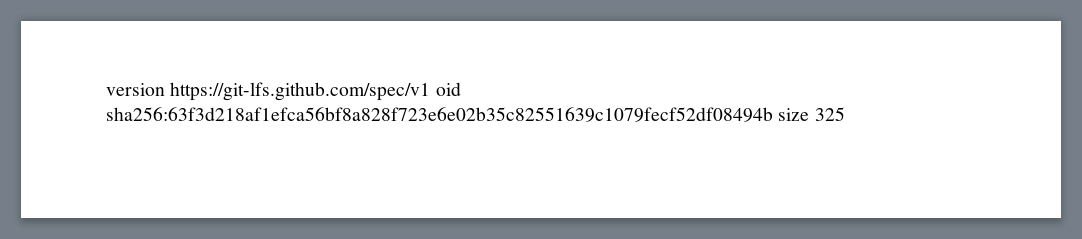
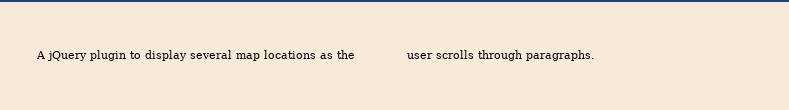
- version https://git-lfs.github.com/spec/v1 oid sha256:63f3d218af1efca56bf8a828f723e6e02b35c82551639c1079fecf52df08494b size 325
+ A jQuery plugin to display several map locations as the user scrolls through paragraphs.

